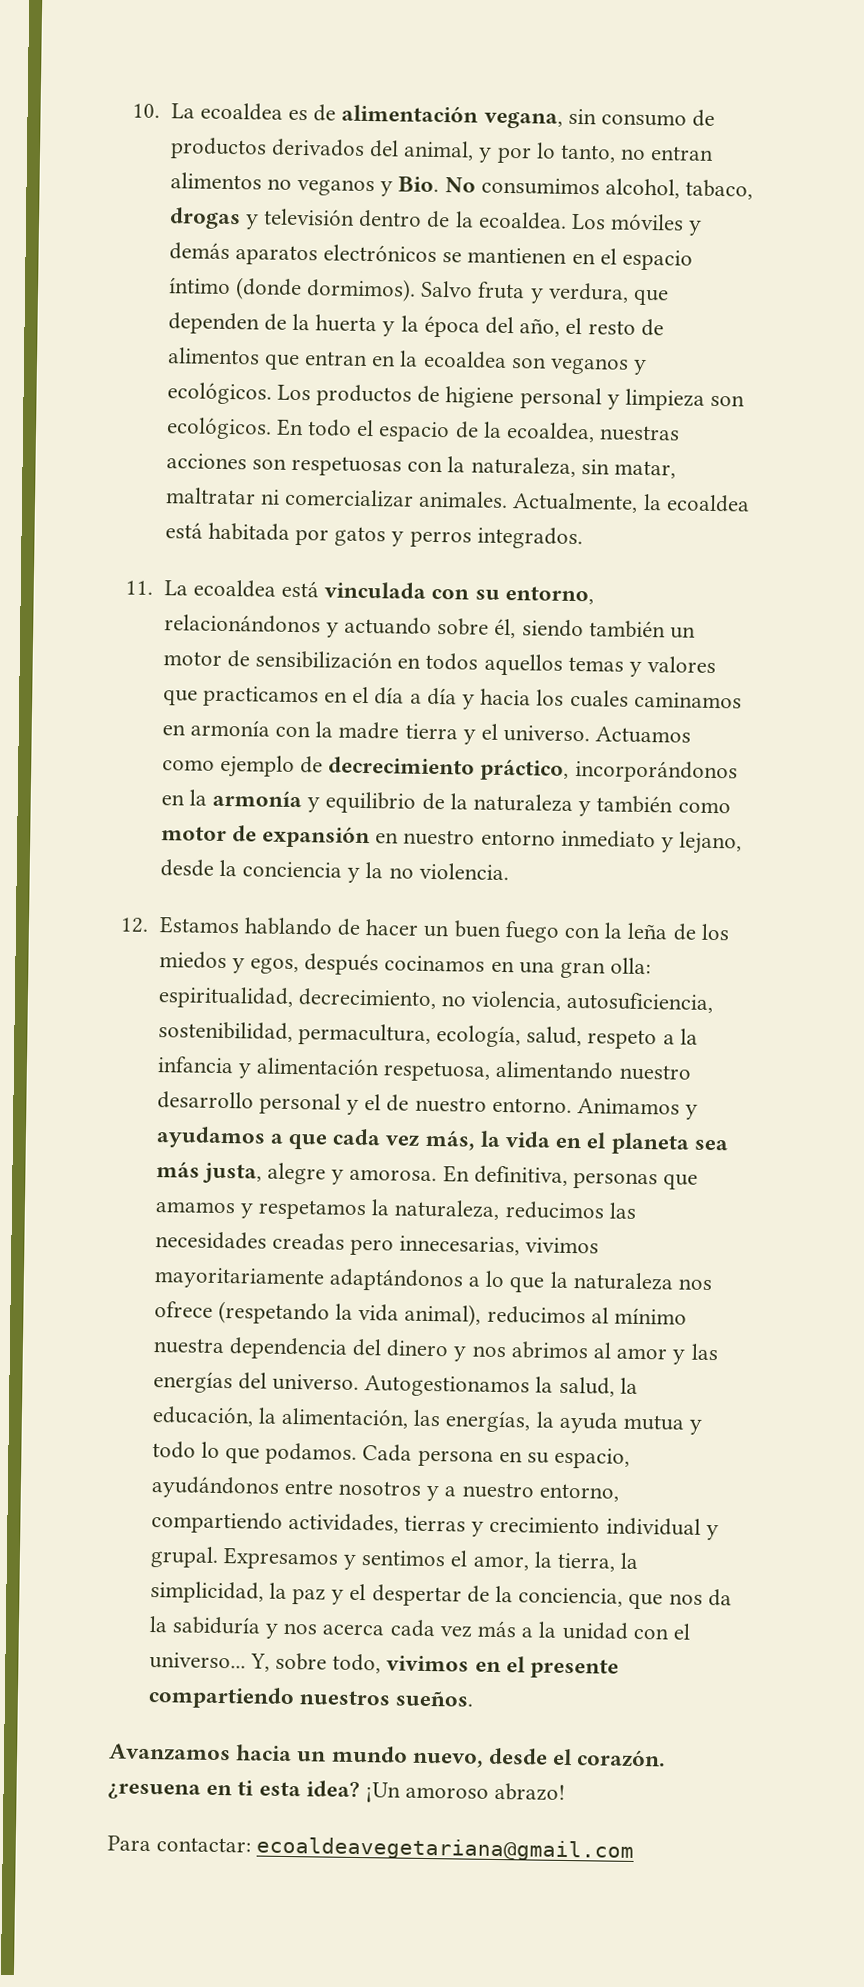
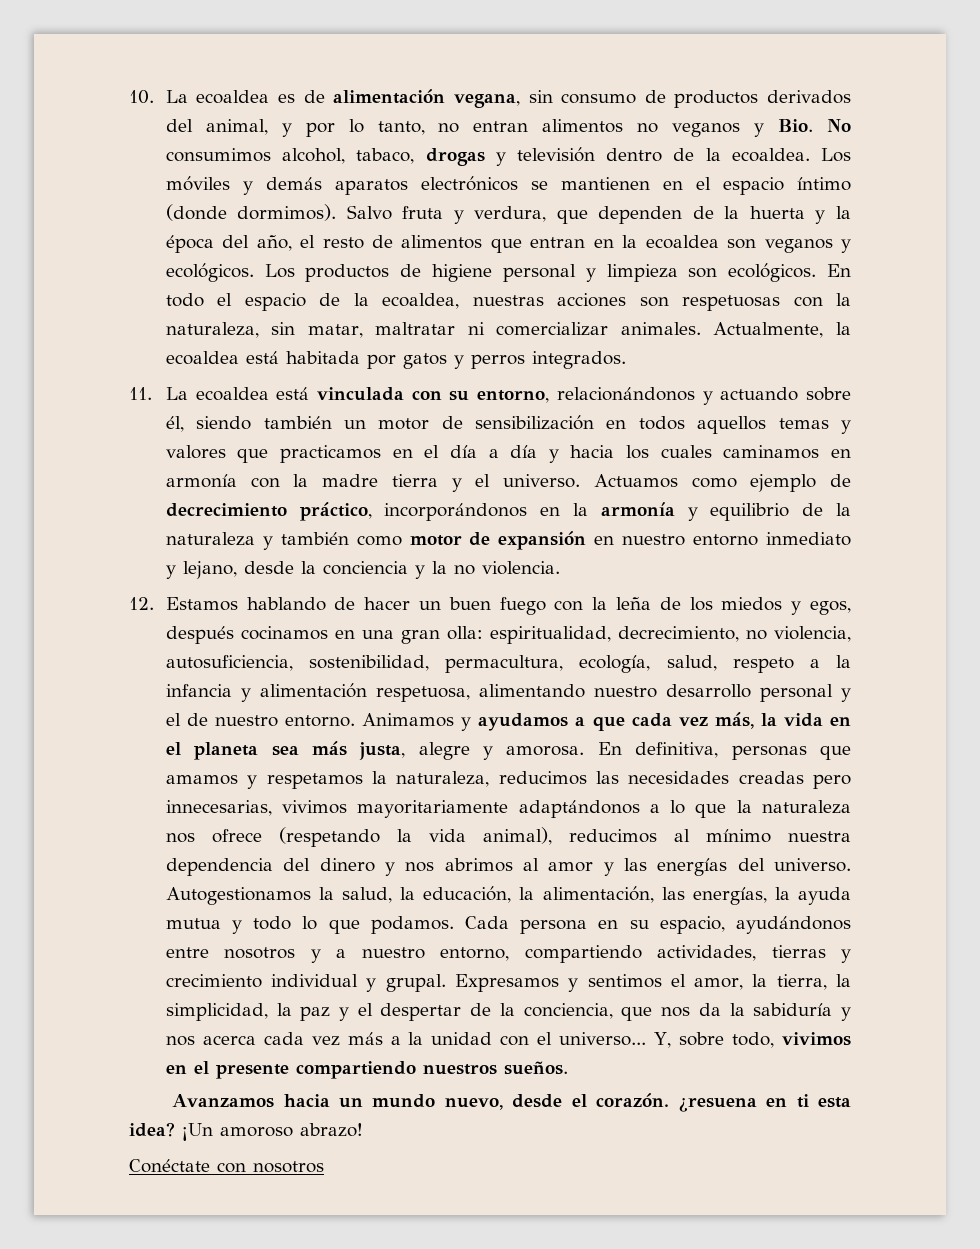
- Para contactar: ecoaldeavegetariana@gmail.com
+ Conéctate con nosotros

